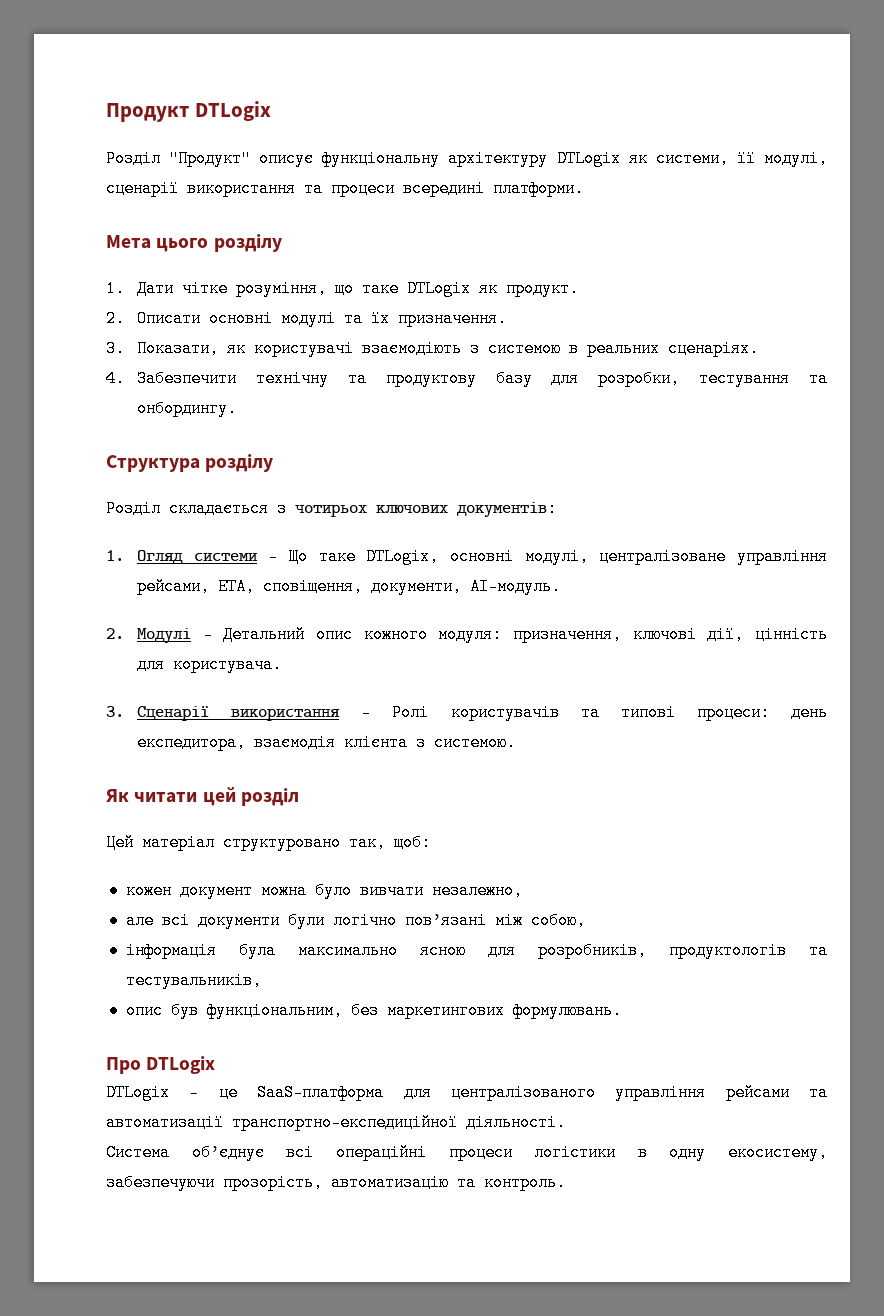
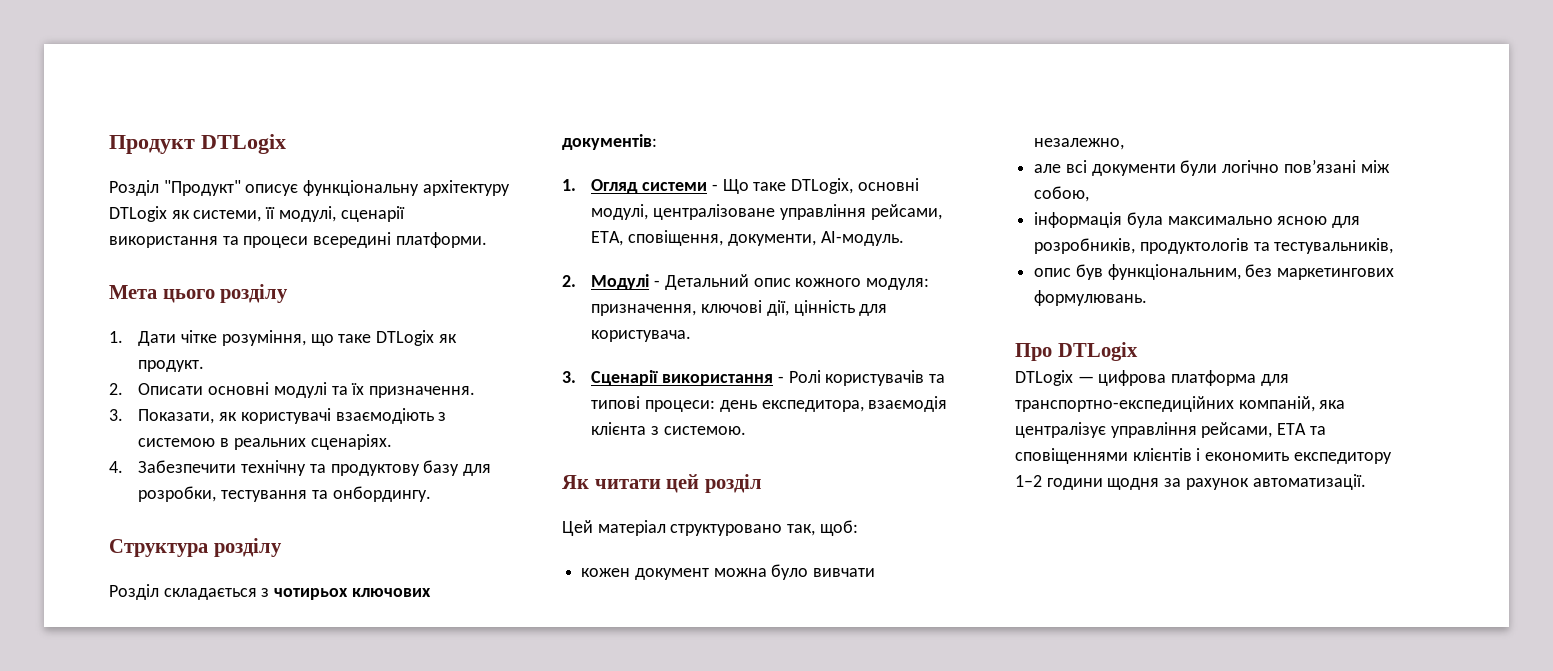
- DTLogix — це SaaS-платформа для централізованого управління рейсами та автоматизації транспортно-експедиційної діяльності.
- Система обʼєднує всі операційні процеси логістики в одну екосистему, забезпечуючи прозорість, автоматизацію та контроль.
+ DTLogix — цифрова платформа для транспортно-експедиційних компаній, яка централізує управління рейсами, ETA та сповіщеннями клієнтів і економить експедитору 1–2 години щодня за рахунок автоматизації.

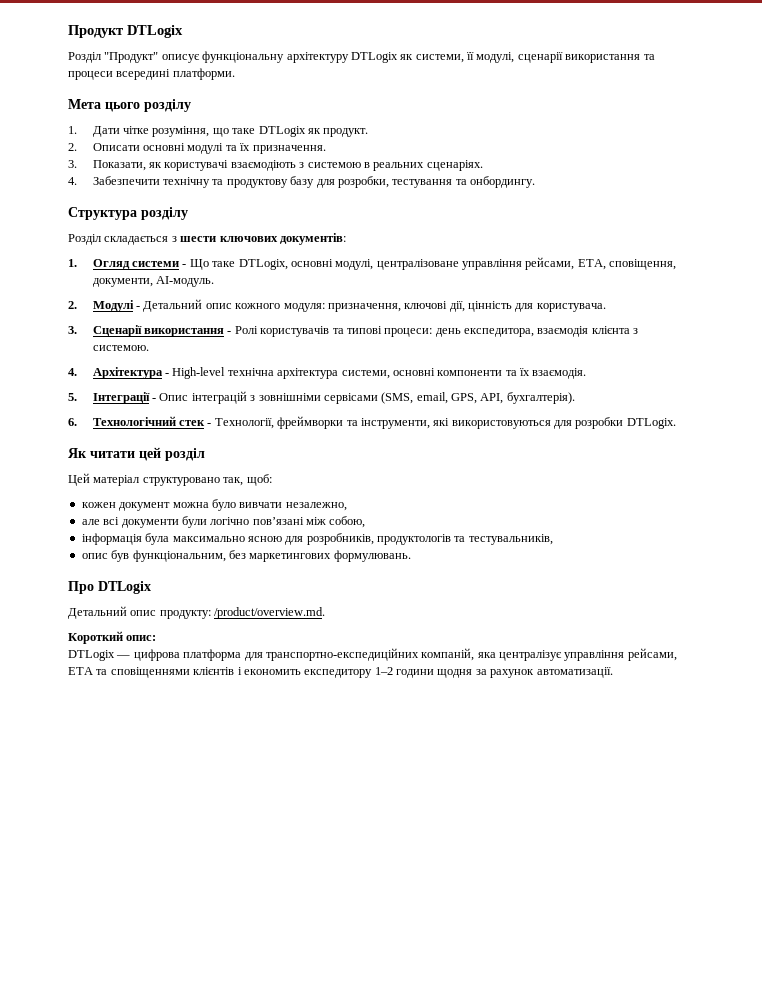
- Розділ складається з чотирьох ключових документів:
+ Розділ складається з шести ключових документів:
+ 4. Архітектура - High-level технічна архітектура системи, основні компоненти та їх взаємодія.
+ 5. Інтеграції - Опис інтеграцій з зовнішніми сервісами (SMS, email, GPS, API, бухгалтерія).
+ 6. Технологічний стек - Технології, фреймворки та інструменти, які використовуються для розробки DTLogix.
+ Детальний опис продукту: /product/overview.md.
+ Короткий опис:

